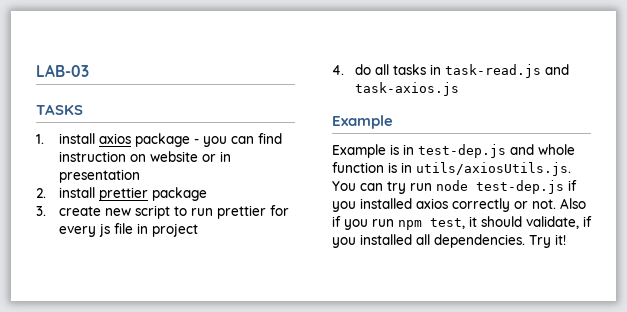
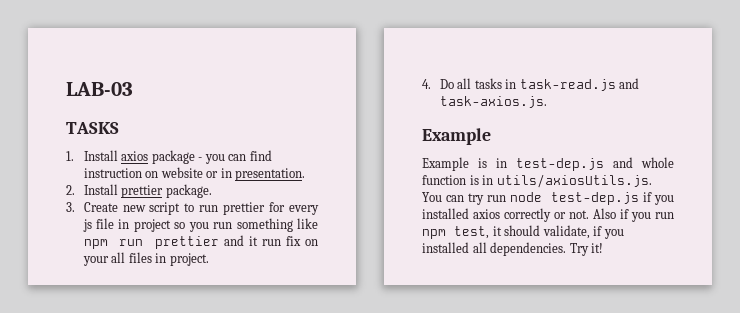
- 1. install axios package - you can find instruction on website or in presentation
+ 1. Install axios package - you can find instruction on website or in presentation.
- 2. install prettier package
+ 2. Install prettier package.
- 3. create new script to run prettier for every js file in project
+ 3. Create new script to run prettier for every js file in project so you run something like npm run prettier and it run fix on your all files in project.
- 4. do all tasks in task-read.js and task-axios.js
+ 4. Do all tasks in task-read.js and task-axios.js.

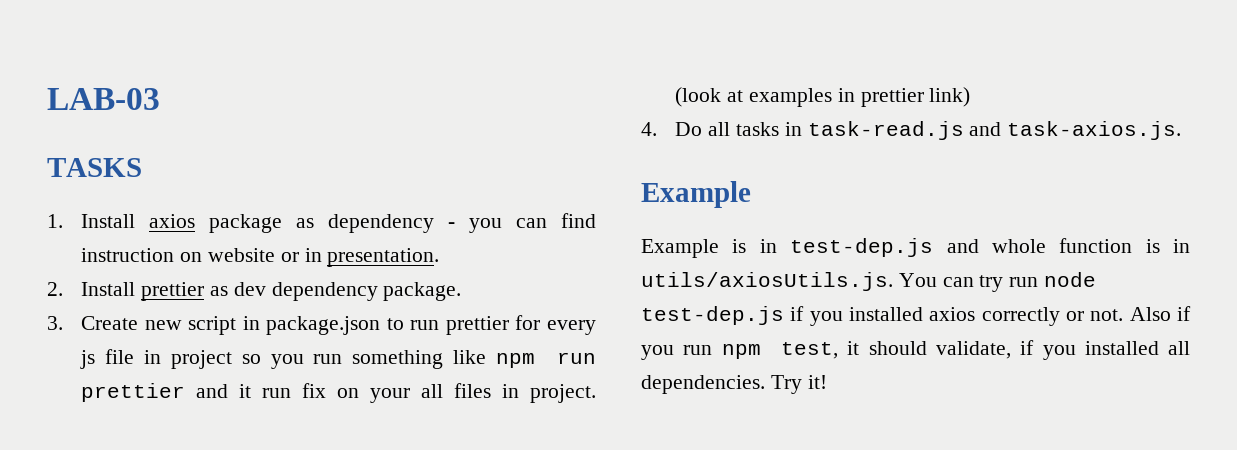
- 1. Install axios package - you can find instruction on website or in presentation.
+ 1. Install axios package as dependency - you can find instruction on website or in presentation.
- 2. Install prettier package.
+ 2. Install prettier as dev dependency package.
- 3. Create new script to run prettier for every js file in project so you run something like npm run prettier and it run fix on your all files in project.
+ 3. Create new script in package.json to run prettier for every js file in project so you run something like npm run prettier and it run fix on your all files in project. (look at examples in prettier link)

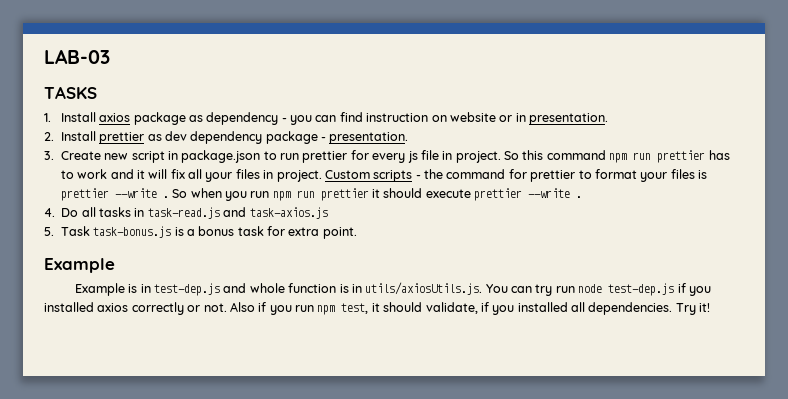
- 2. Install prettier as dev dependency package.
+ 2. Install prettier as dev dependency package - presentation.
- 3. Create new script in package.json to run prettier for every js file in project so you run something like npm run prettier and it run fix on your all files in project. (look at examples in prettier link)
+ 3. Create new script in package.json to run prettier for every js file in project. So this command npm run prettier has to work and it will fix all your files in project. Custom scripts - the command for prettier to format your files is prettier --write . So when you run npm run prettier it should execute prettier --write .
- 4. Do all tasks in task-read.js and task-axios.js.
+ 4. Do all tasks in task-read.js and task-axios.js
+ 5. Task task-bonus.js is a bonus task for extra point.

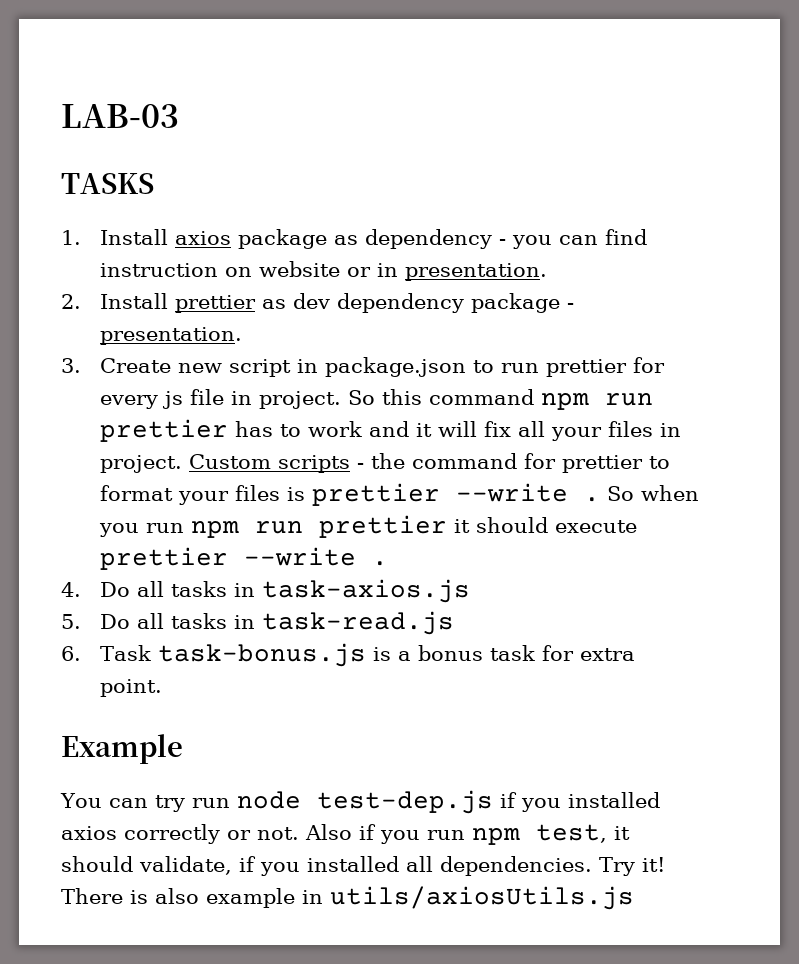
- 4. Do all tasks in task-read.js and task-axios.js
- 5. Task task-bonus.js is a bonus task for extra point.
+ 4. Do all tasks in task-axios.js
+ 5. Do all tasks in task-read.js
+ 6. Task task-bonus.js is a bonus task for extra point.
- Example is in test-dep.js and whole function is in utils/axiosUtils.js. You can try run node test-dep.js if you installed axios correctly or not.
+ You can try run node test-dep.js if you installed axios correctly or not.
+ There is also example in utils/axiosUtils.js

